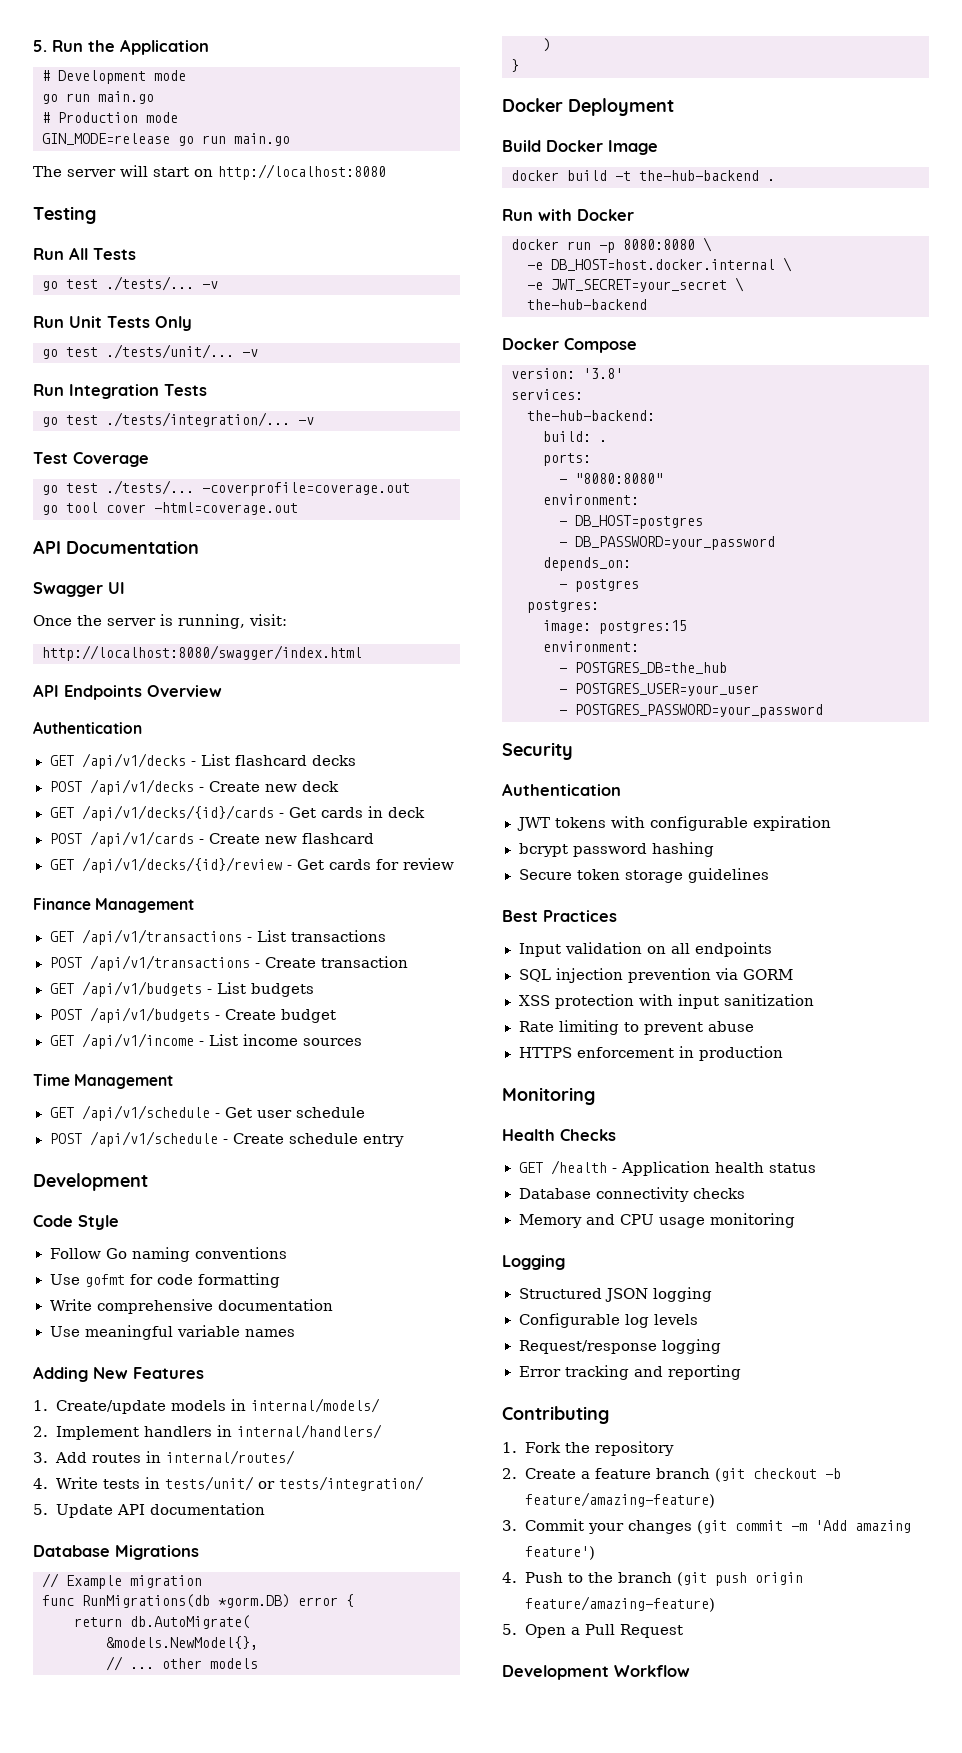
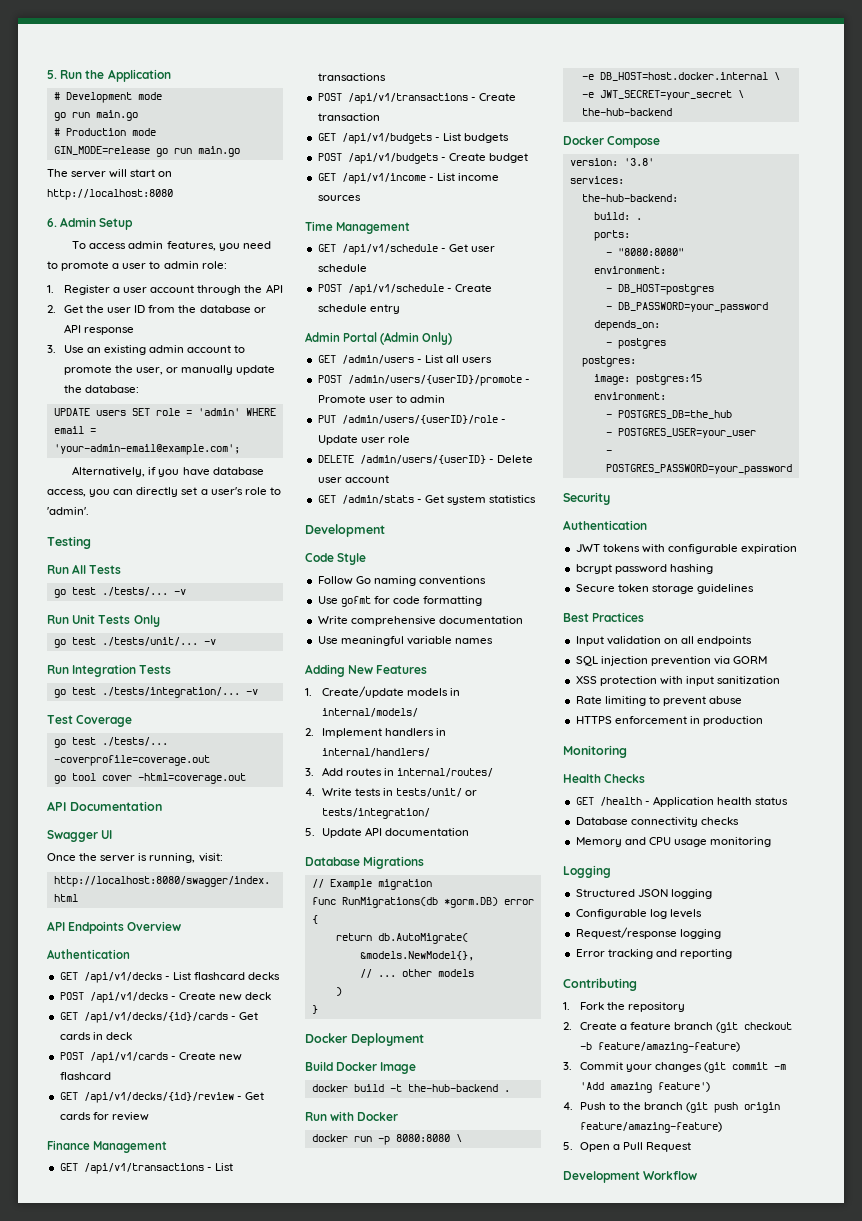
+ 6. Admin Setup
+ To access admin features, you need to promote a user to admin role:
+ 1. Register a user account through the API
+ 2. Get the user ID from the database or API response
+ 3. Use an existing admin account to promote the user, or manually update the database:
+ UPDATE users SET role = 'admin' WHERE email = 'your-admin-email@example.com';
+ Alternatively, if you have database access, you can directly set a user's role to 'admin'.
+ Admin Portal (Admin Only)
+ GET /admin/users - List all users
+ POST /admin/users/{userID}/promote - Promote user to admin
+ PUT /admin/users/{userID}/role - Update user role
+ DELETE /admin/users/{userID} - Delete user account
+ GET /admin/stats - Get system statistics

